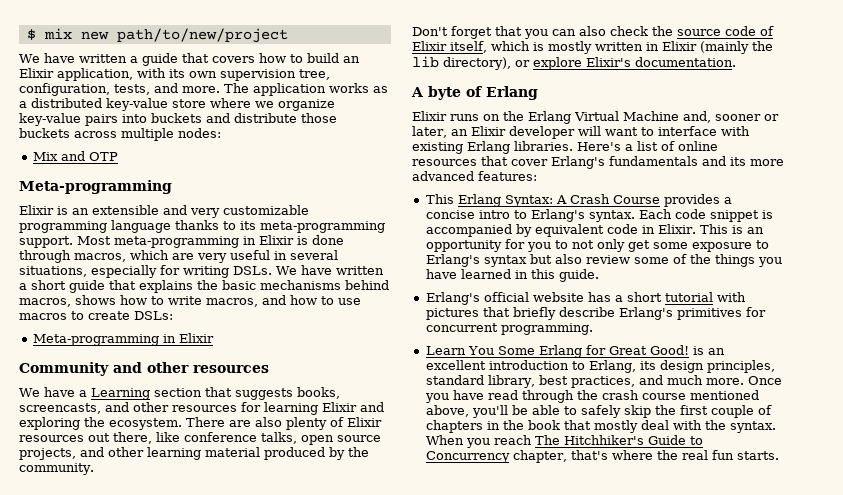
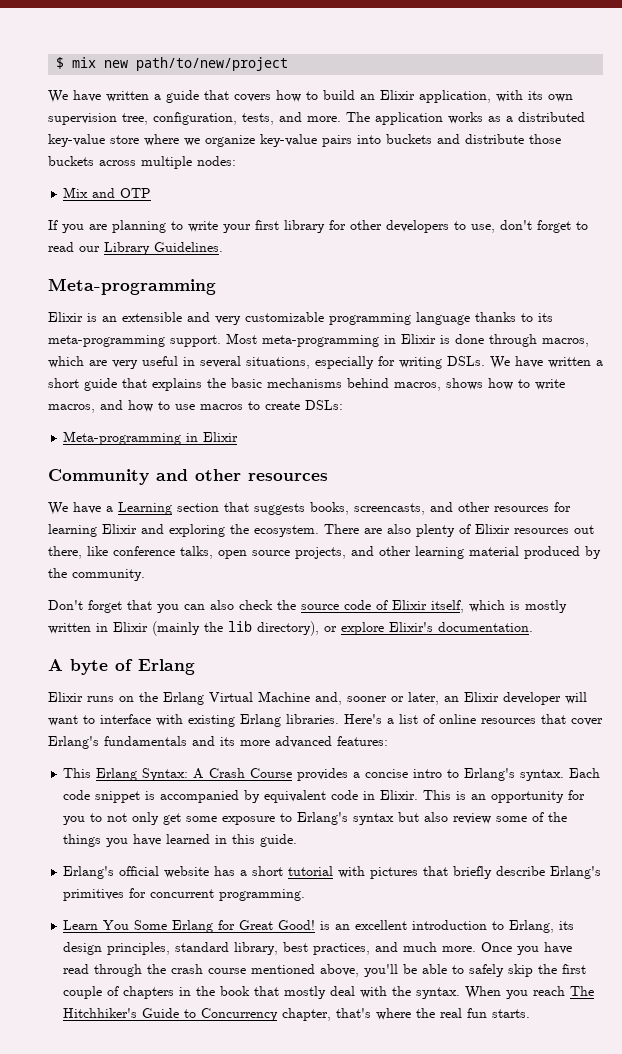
+ If you are planning to write your first library for other developers to use, don't forget to read our Library Guidelines.

